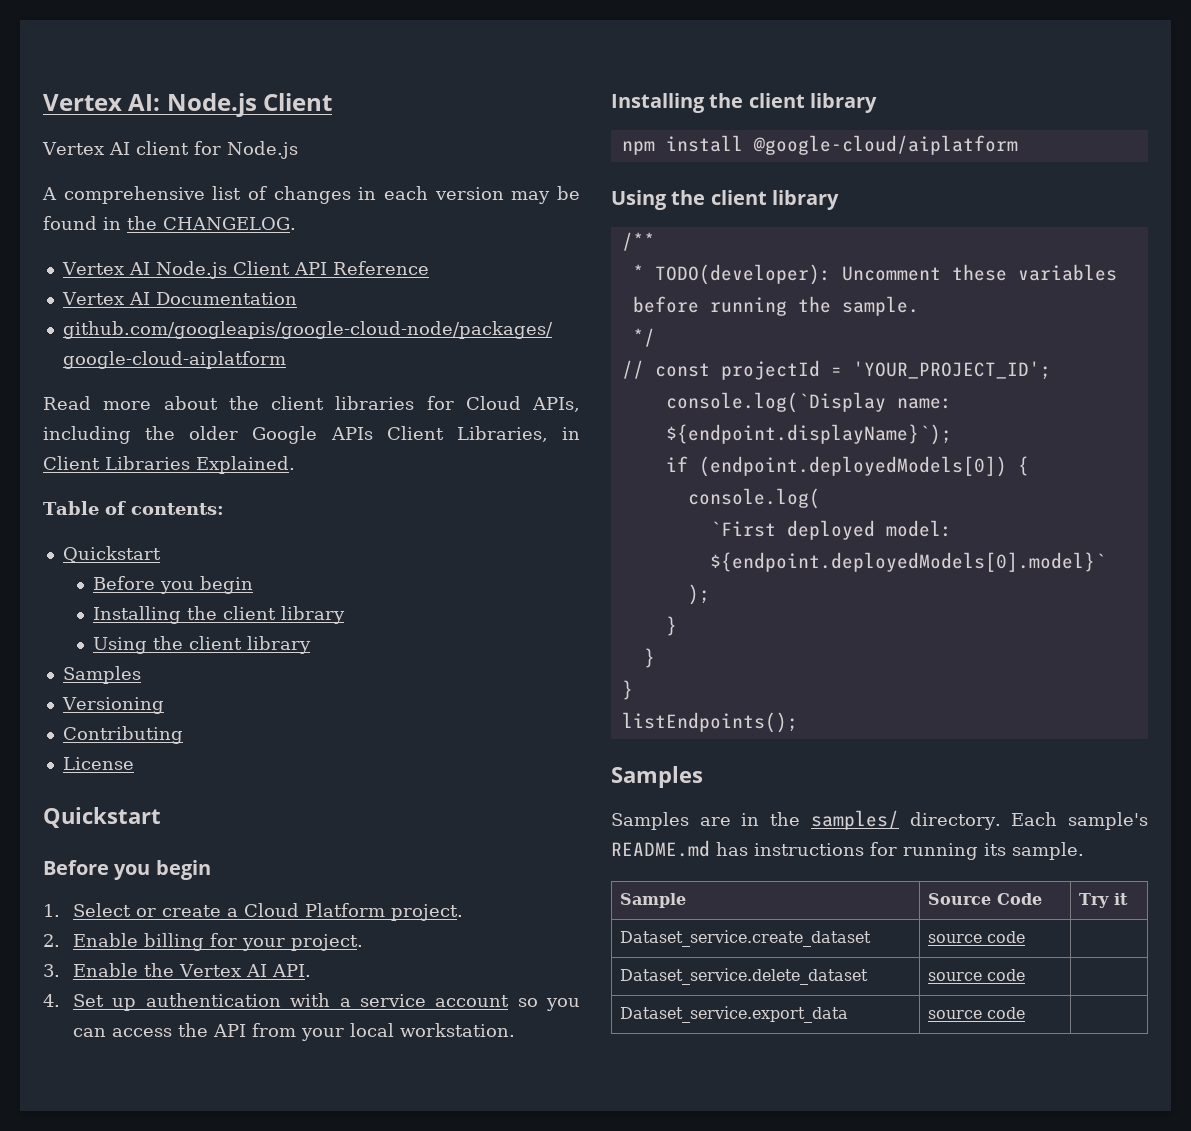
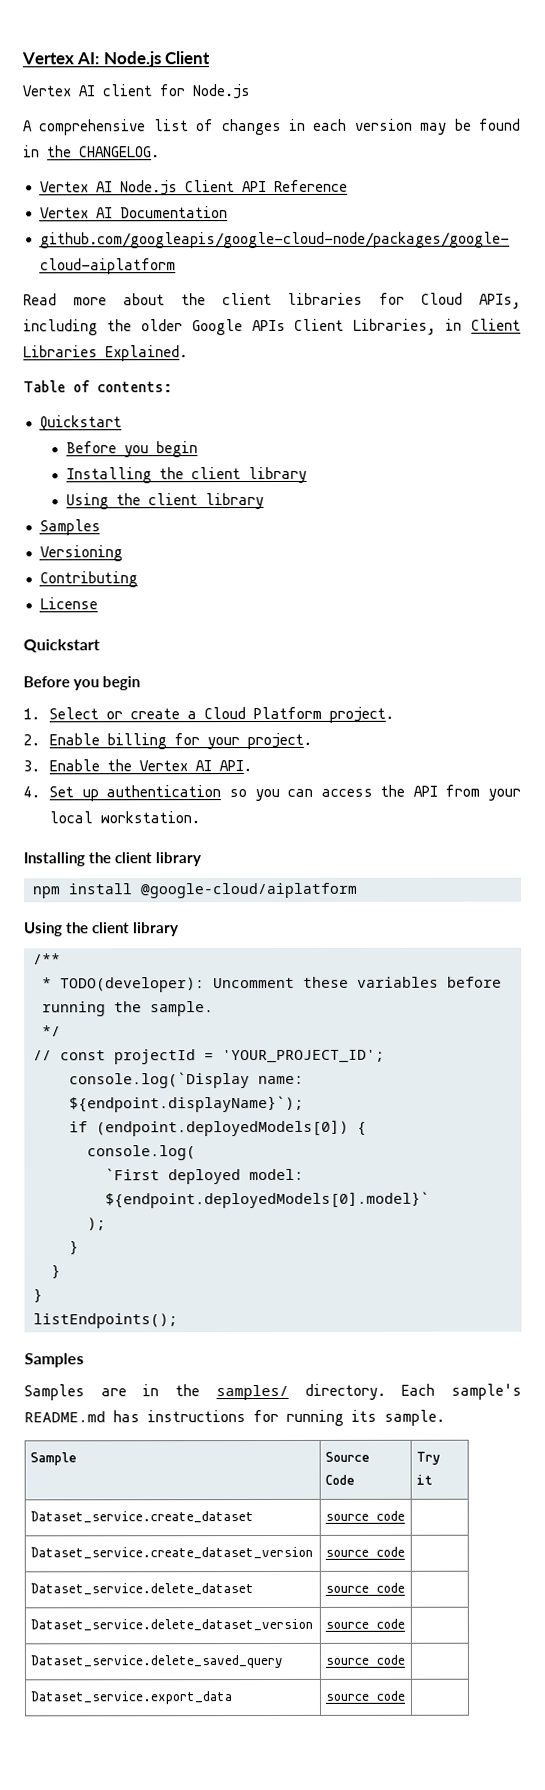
- 4. Set up authentication with a service account so you can access the API from your local workstation.
+ 4. Set up authentication so you can access the API from your local workstation.
+ Dataset_service.create_dataset_version | source code |
+ Dataset_service.delete_dataset_version | source code |
+ Dataset_service.delete_saved_query | source code |

